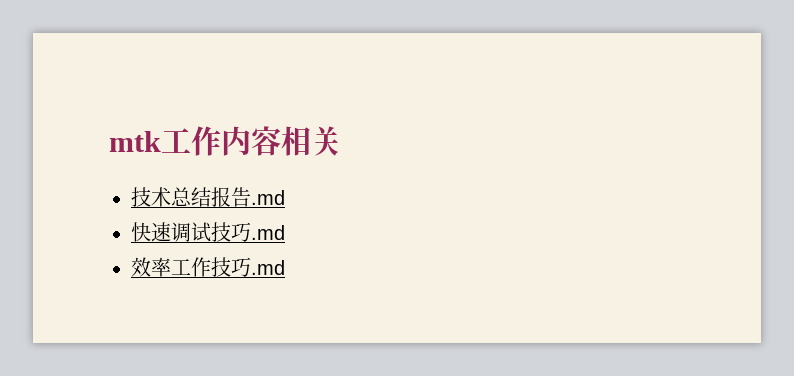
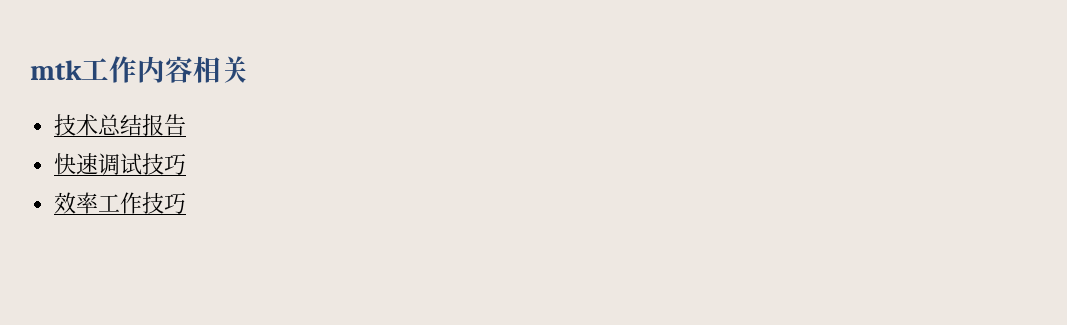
- 技术总结报告.md
+ 技术总结报告
- 快速调试技巧.md
+ 快速调试技巧
- 效率工作技巧.md
+ 效率工作技巧

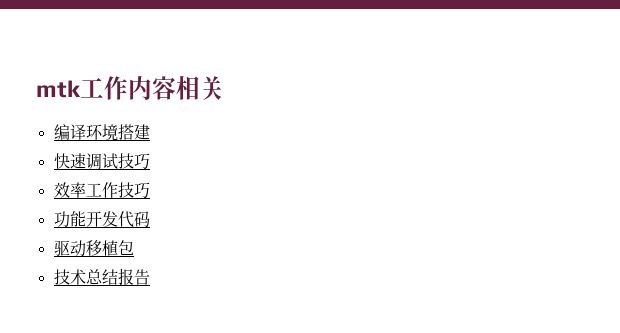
- 技术总结报告
+ 编译环境搭建
+ 功能开发代码
+ 驱动移植包
+ 技术总结报告

